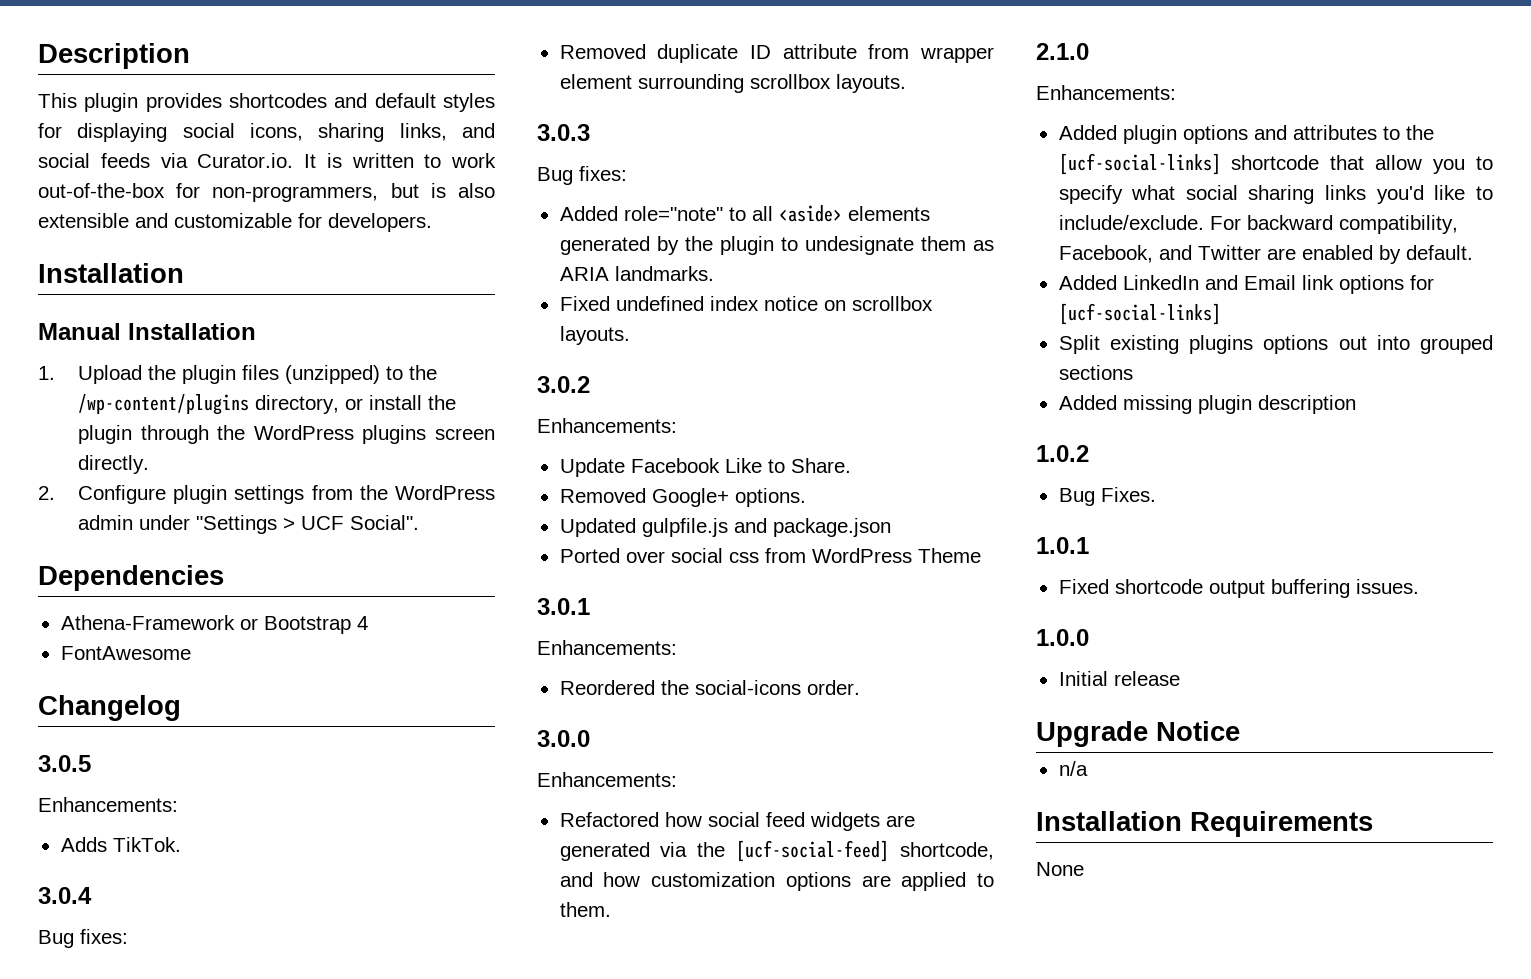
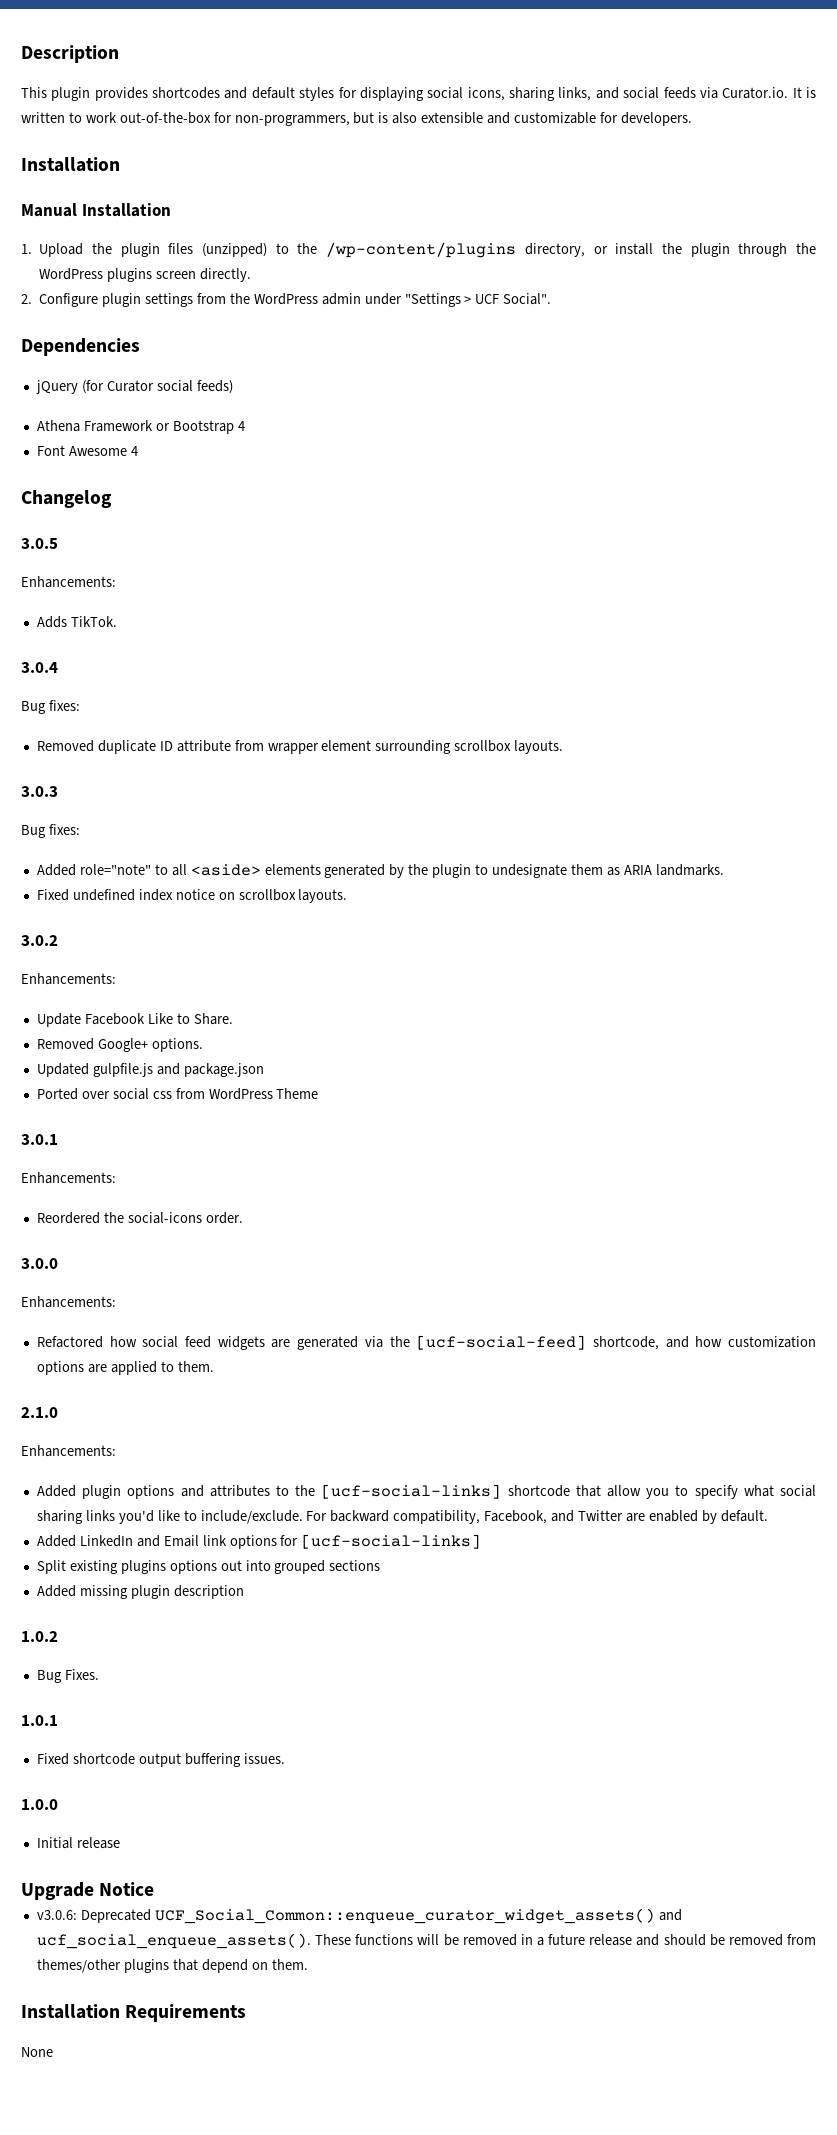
- Athena-Framework or Bootstrap 4
+ jQuery (for Curator social feeds)
+ Athena Framework or Bootstrap 4
- FontAwesome
+ Font Awesome 4
- n/a
+ v3.0.6: Deprecated UCF_Social_Common::enqueue_curator_widget_assets() and ucf_social_enqueue_assets(). These functions will be removed in a future release and should be removed from themes/other plugins that depend on them.

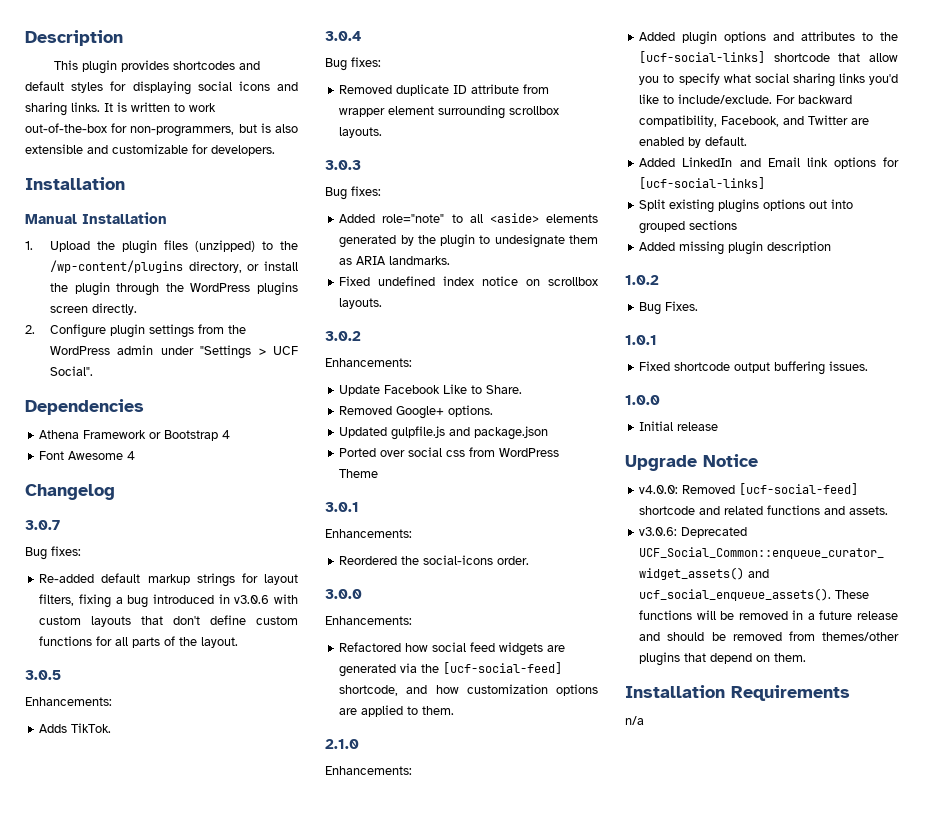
- This plugin provides shortcodes and default styles for displaying social icons, sharing links, and social feeds via Curator.io. It is written to work out-of-the-box for non-programmers, but is also extensible and customizable for developers.
+ This plugin provides shortcodes and default styles for displaying social icons and sharing links. It is written to work out-of-the-box for non-programmers, but is also extensible and customizable for developers.
- jQuery (for Curator social feeds)
+ 3.0.7
+ Bug fixes:
+ Re-added default markup strings for layout filters, fixing a bug introduced in v3.0.6 with custom layouts that don't define custom functions for all parts of the layout.
+ v4.0.0: Removed [ucf-social-feed] shortcode and related functions and assets.
- None
+ n/a

